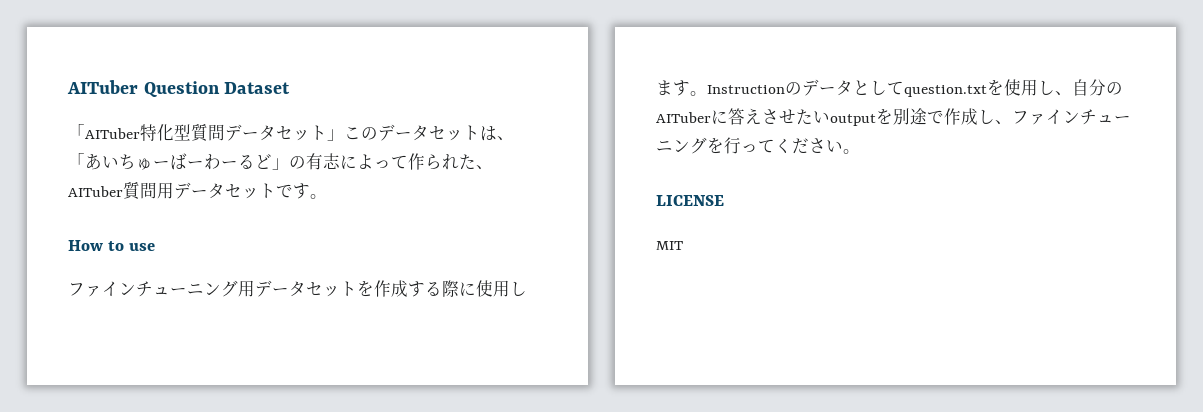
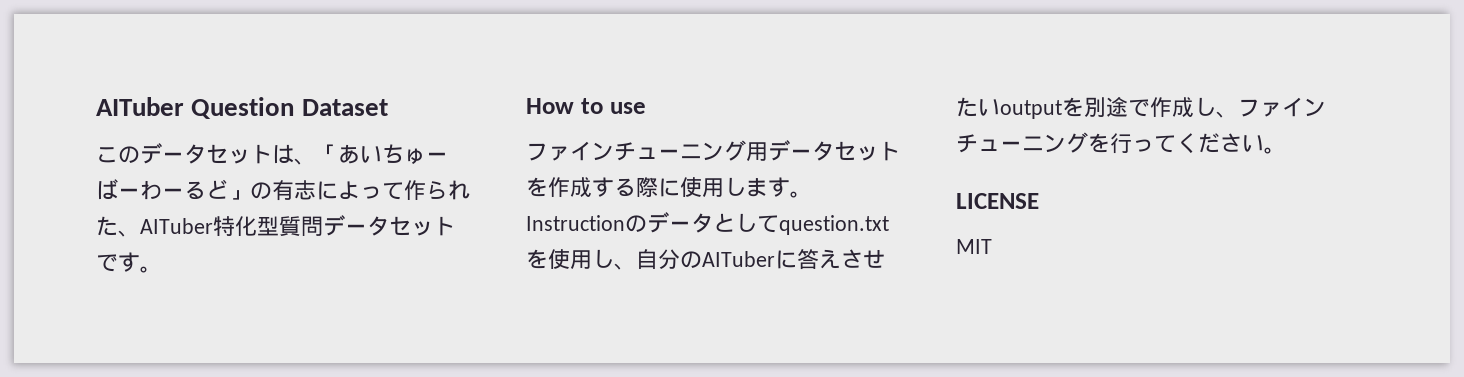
- 「AITuber特化型質問データセット」このデータセットは、「あいちゅーばーわーるど」の有志によって作られた、AITuber質問用データセットです。
+ このデータセットは、「あいちゅーばーわーるど」の有志によって作られた、AITuber特化型質問データセットです。

